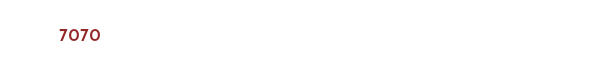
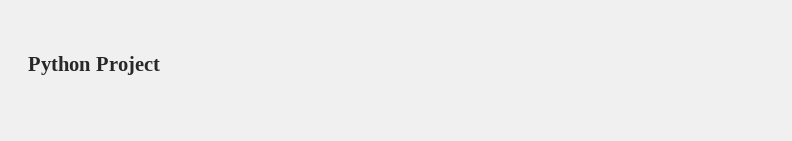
- 7070
+ Python Project

